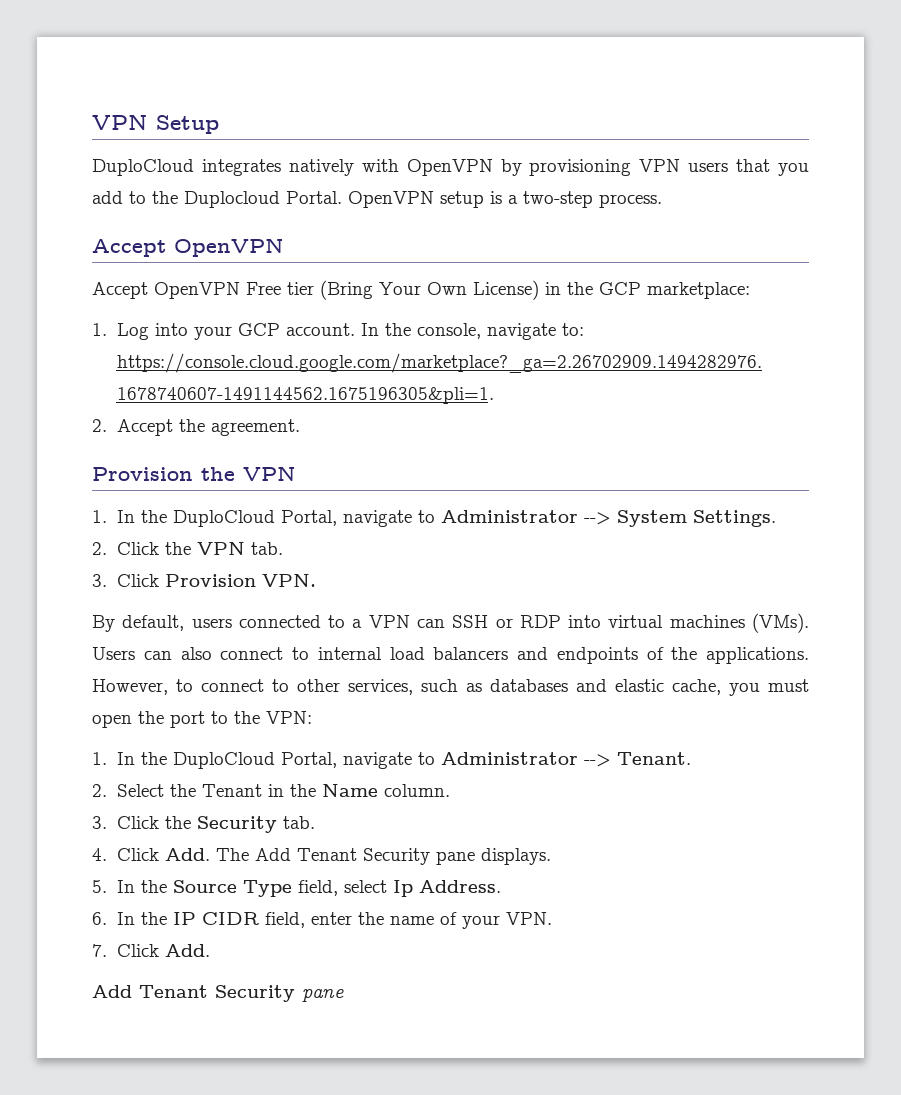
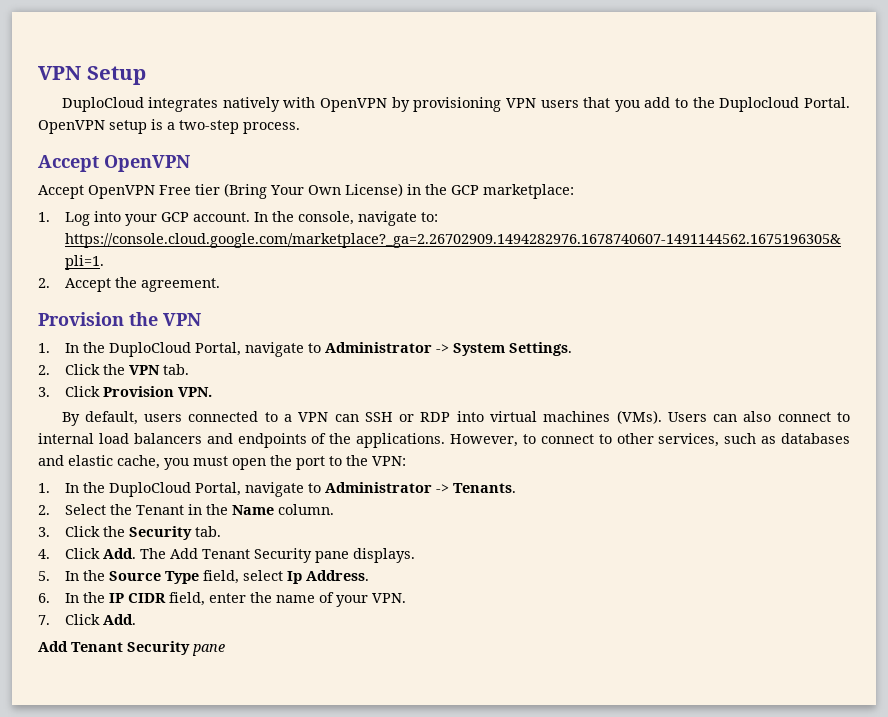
- 1. In the DuploCloud Portal, navigate to Administrator --> System Settings.
+ 1. In the DuploCloud Portal, navigate to Administrator -> System Settings.
- 1. In the DuploCloud Portal, navigate to Administrator --> Tenant.
+ 1. In the DuploCloud Portal, navigate to Administrator -> Tenants.

